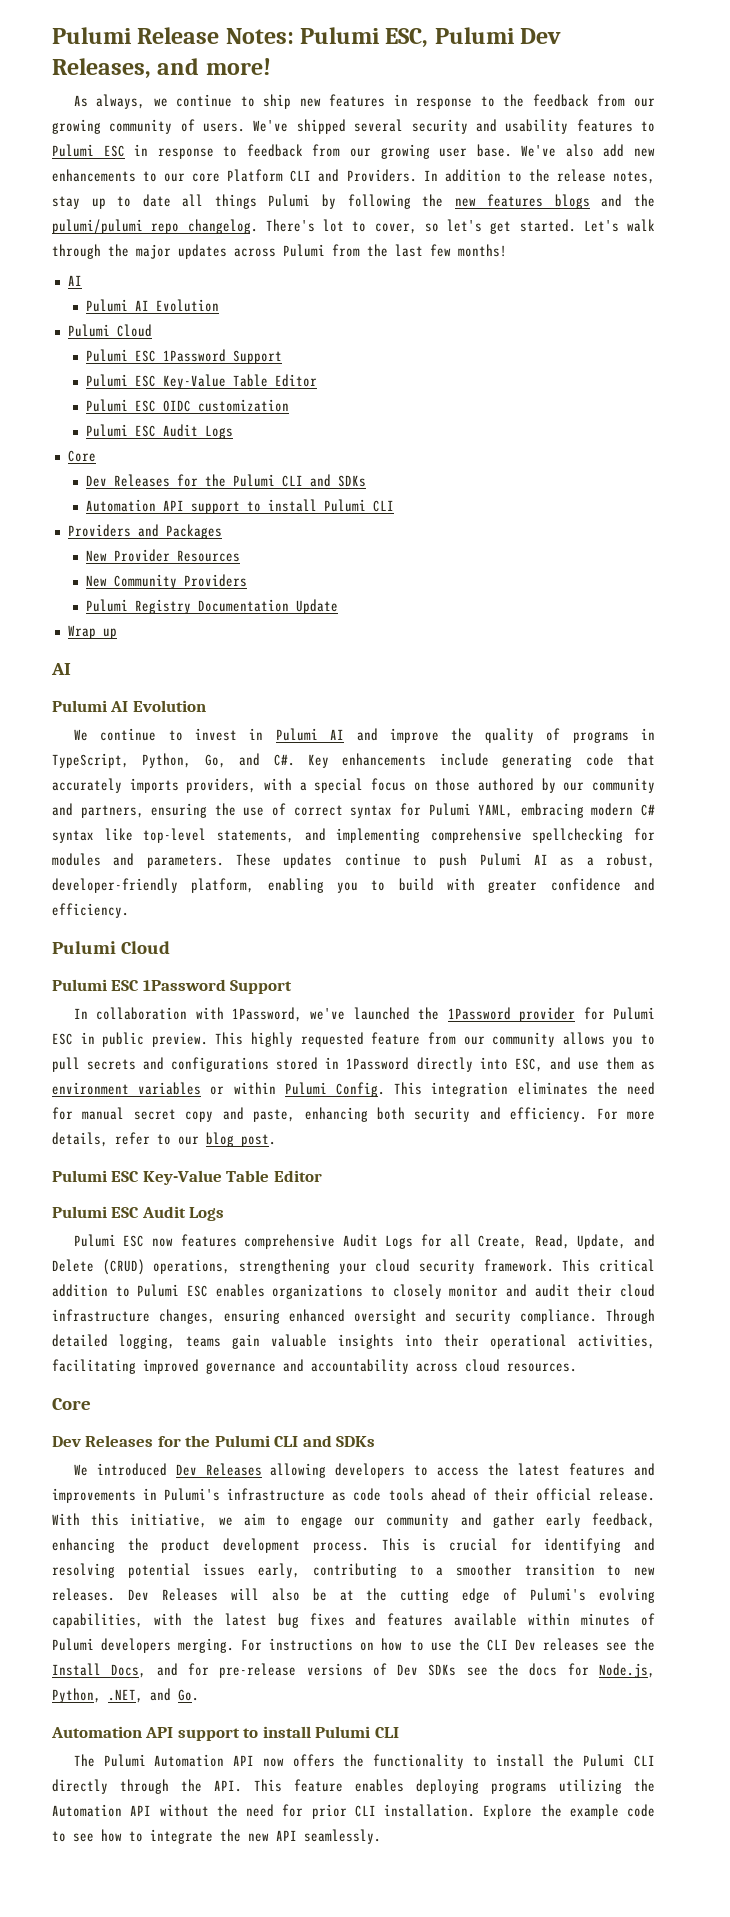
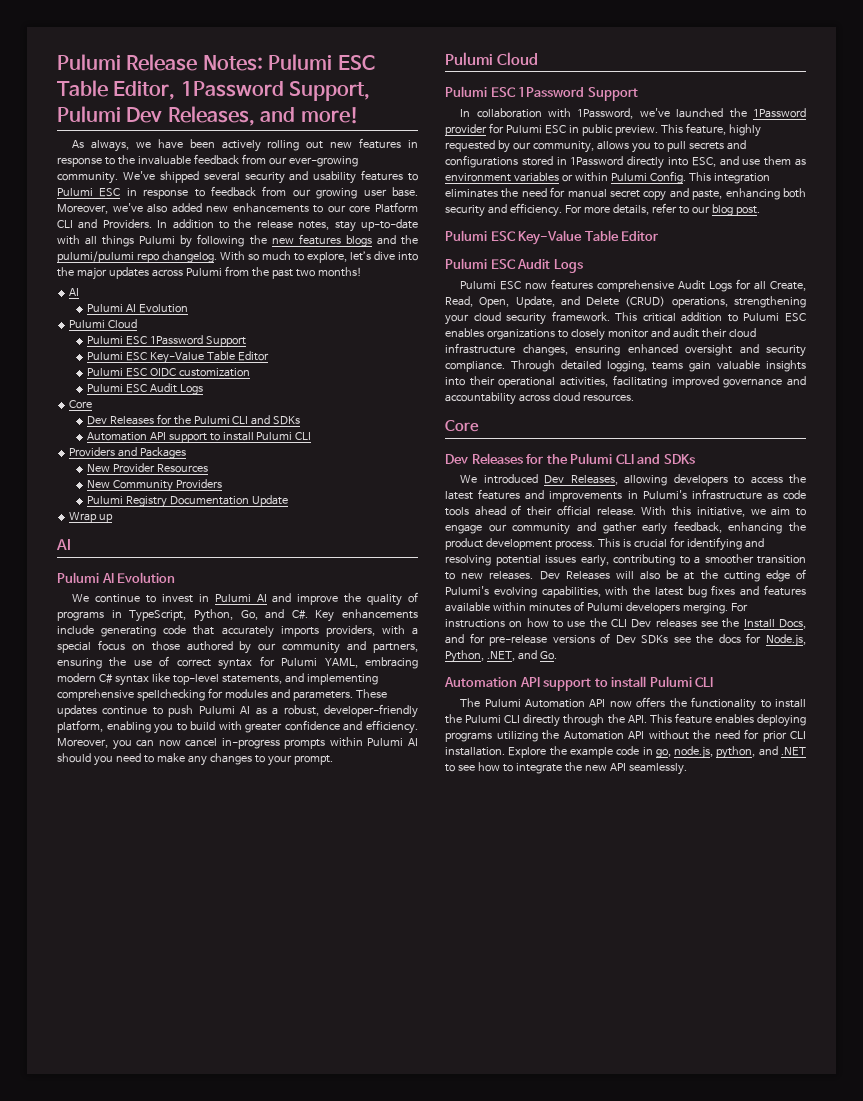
- Pulumi Release Notes: Pulumi ESC, Pulumi Dev Releases, and more!
+ Pulumi Release Notes: Pulumi ESC Table Editor, 1Password Support, Pulumi Dev Releases, and more!
- As always, we continue to ship new features in response to the feedback from our growing community of users.
+ As always, we have been actively rolling out new features in response to the invaluable feedback from our ever-growing community.
- We've also add new enhancements to our core Platform CLI and Providers.
+ Moreover, we've also added new enhancements to our core Platform CLI and Providers.
- In addition to the release notes, stay up to date all things Pulumi by following the new features blogs and the pulumi/pulumi repo changelog.
+ In addition to the release notes, stay up-to-date with all things Pulumi by following the new features blogs and the pulumi/pulumi repo changelog.
- There's lot to cover, so let's get started. Let's walk through the major updates across Pulumi from the last few months!
+ With so much to explore, let’s dive into the major updates across Pulumi from the past two months!
+ Moreover, you can now cancel in-progress prompts within Pulumi AI should you need to make any changes to your prompt.
- This highly requested feature from our community allows you to pull secrets and configurations stored in 1Password directly into ESC, and use them as environment variables or within Pulumi Config.
+ This feature, highly requested by our community, allows you to pull secrets and configurations stored in 1Password directly into ESC, and use them as environment variables or within Pulumi Config.
- Pulumi ESC now features comprehensive Audit Logs for all Create, Read, Update, and Delete (CRUD) operations, strengthening your cloud security framework.
+ Pulumi ESC now features comprehensive Audit Logs for all Create, Read, Open, Update, and Delete (CRUD) operations, strengthening your cloud security framework.
- We introduced Dev Releases allowing developers to access the latest features and improvements in Pulumi's infrastructure as code tools ahead of their official release.
+ We introduced Dev Releases, allowing developers to access the latest features and improvements in Pulumi's infrastructure as code tools ahead of their official release.
- Explore the example code to see how to integrate the new API seamlessly.
+ Explore the example code in go, node.js, python, and .NET to see how to integrate the new API seamlessly.

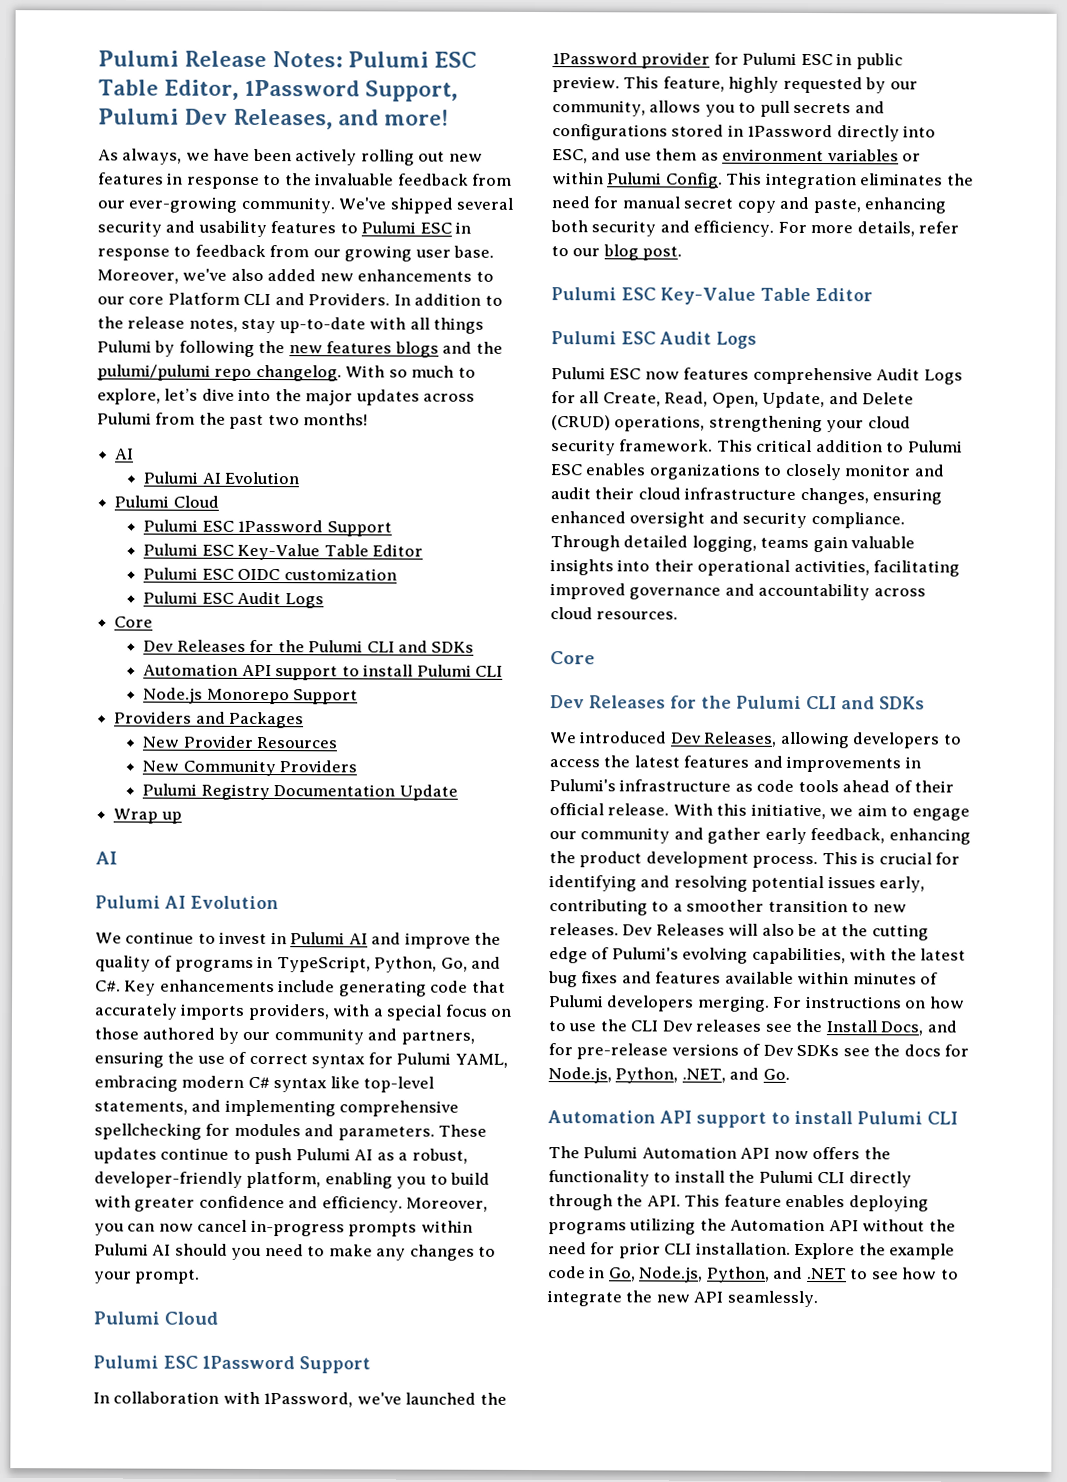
+ Node.js Monorepo Support
- Explore the example code in go, node.js, python, and .NET to see how to integrate the new API seamlessly.
+ Explore the example code in Go, Node.js, Python, and .NET to see how to integrate the new API seamlessly.

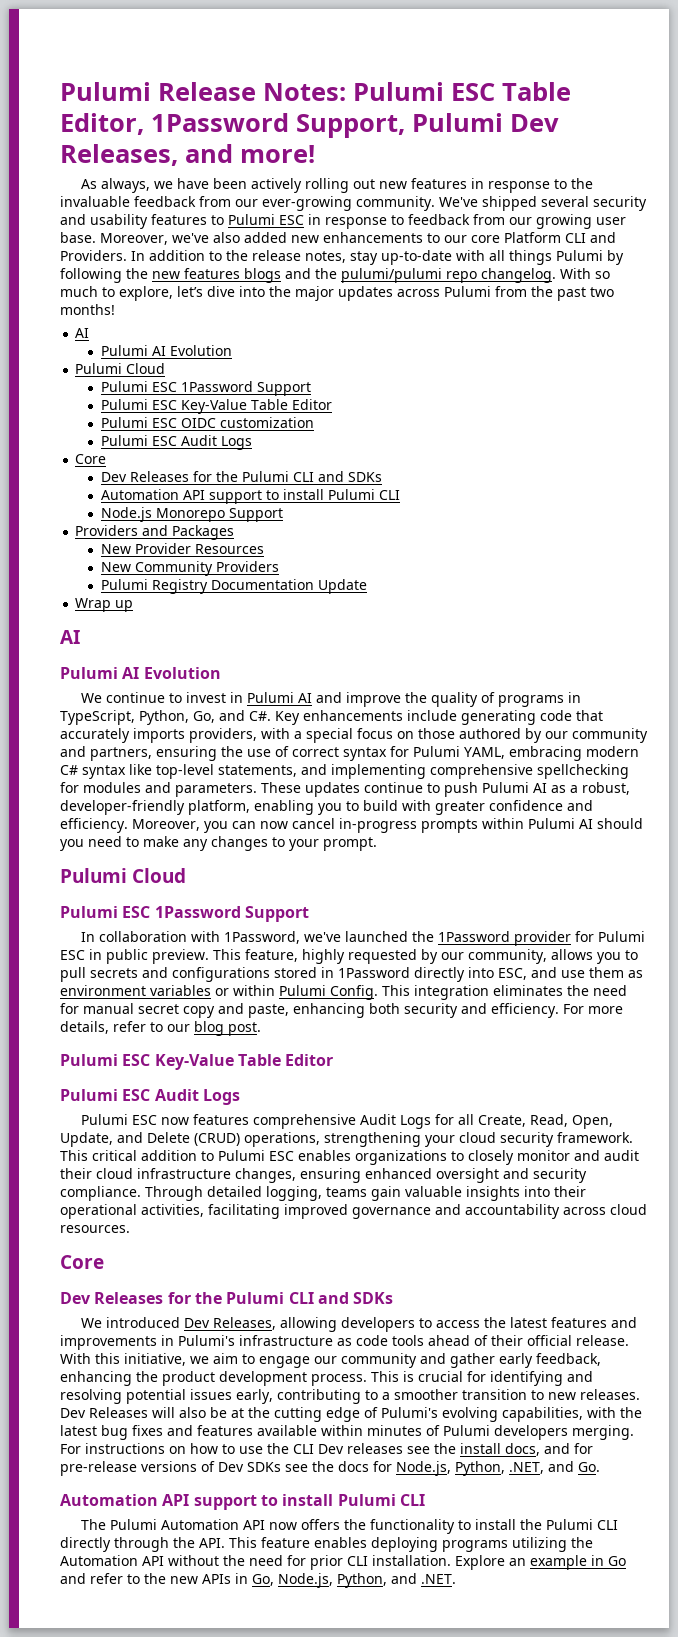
- For instructions on how to use the CLI Dev releases see the Install Docs, and for pre-release versions of Dev SDKs see the docs for Node.js, Python, .NET, and Go.
+ For instructions on how to use the CLI Dev releases see the install docs, and for pre-release versions of Dev SDKs see the docs for Node.js, Python, .NET, and Go.
- Explore the example code in Go, Node.js, Python, and .NET to see how to integrate the new API seamlessly.
+ Explore an example in Go and refer to the new APIs in Go, Node.js, Python, and .NET.

